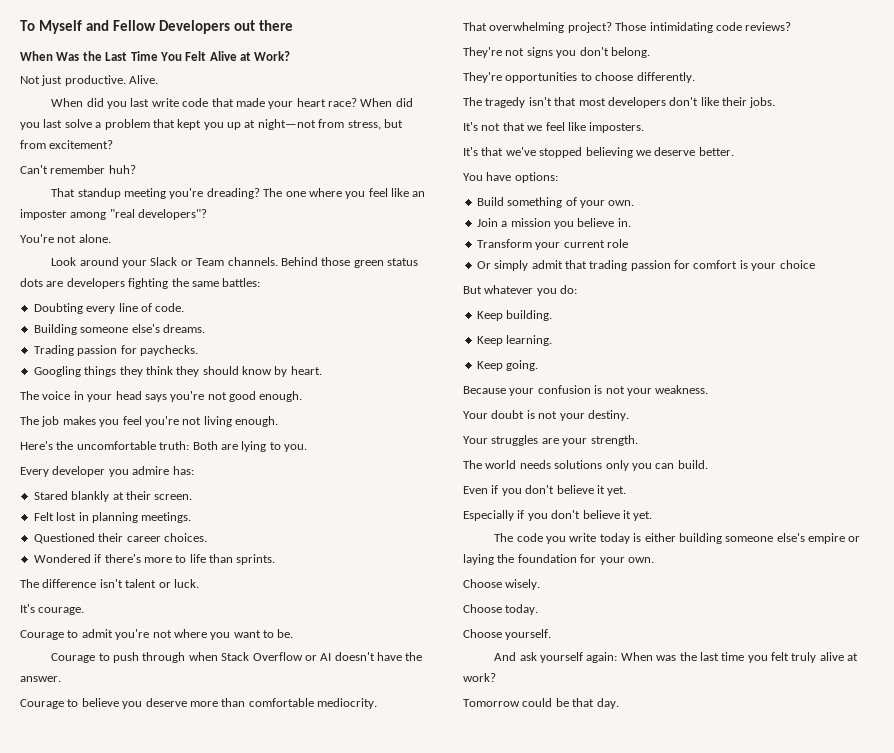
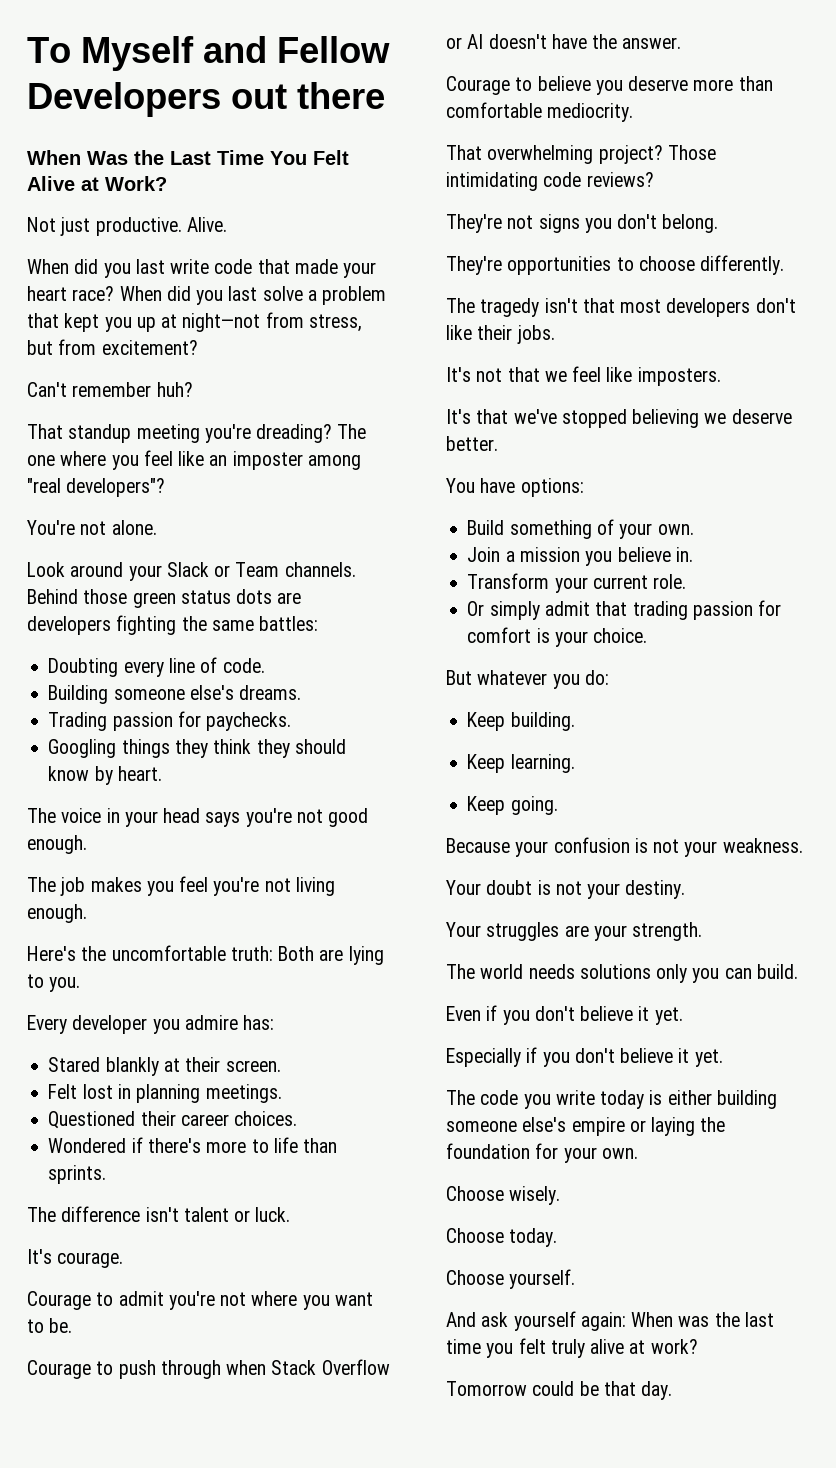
- Transform your current role
+ Transform your current role.
- Or simply admit that trading passion for comfort is your choice
+ Or simply admit that trading passion for comfort is your choice.

